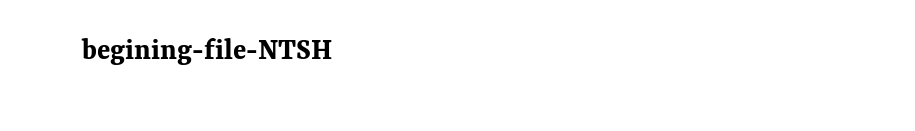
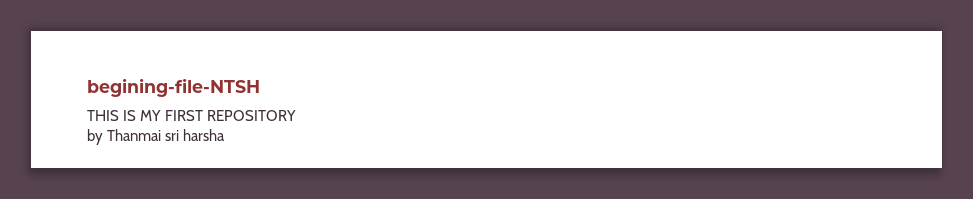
+ THIS IS MY FIRST REPOSITORY
+ by Thanmai sri harsha

